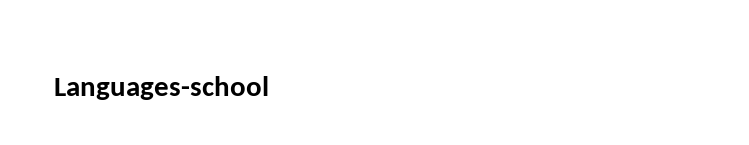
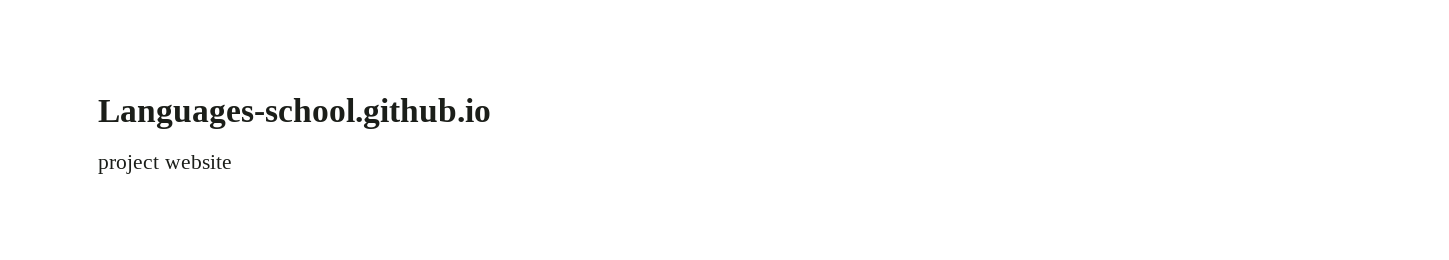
- Languages-school
+ Languages-school.github.io
+ project website

